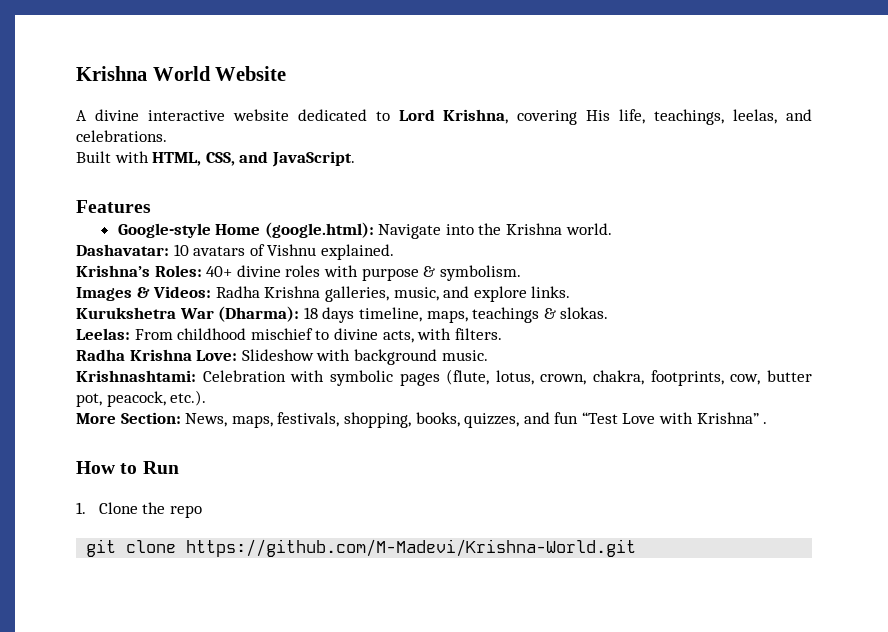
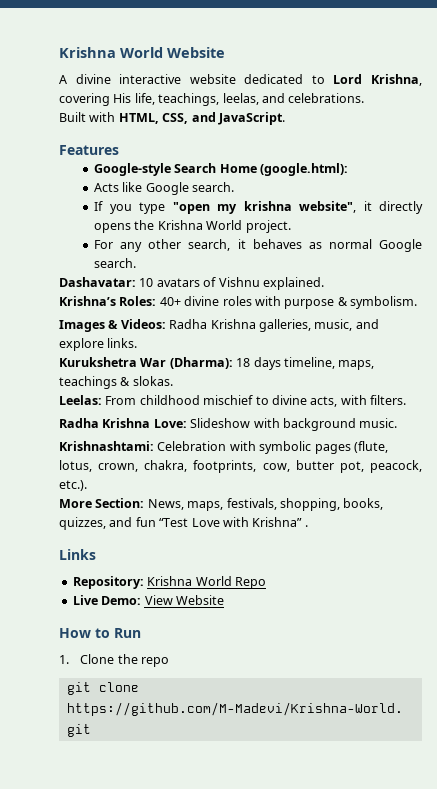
- Google-style Home (google.html): Navigate into the Krishna world.
+ Google-style Search Home (google.html):
+ Acts like Google search.
+ If you type "open my krishna website", it directly opens the Krishna World project.
+ For any other search, it behaves as normal Google search.
+ Links
+ Repository: Krishna World Repo
+ Live Demo: View Website

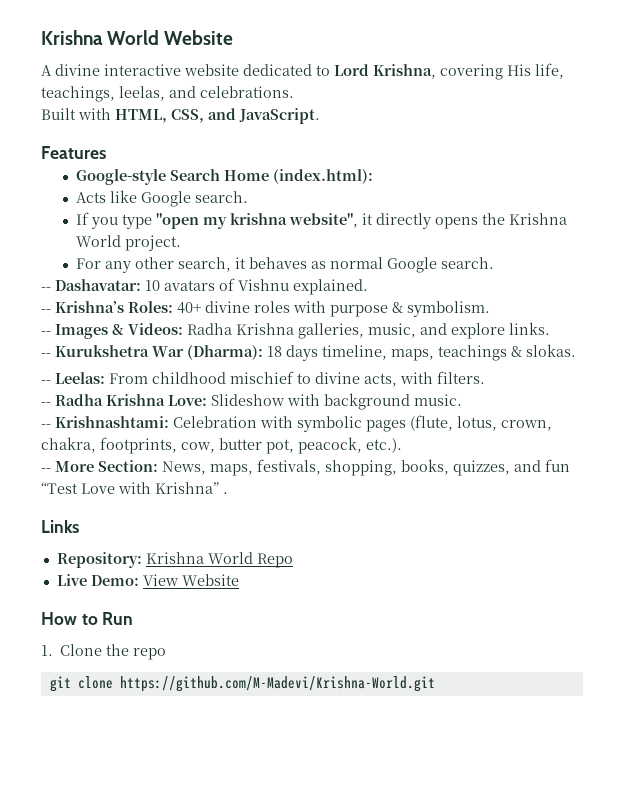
- Google-style Search Home (google.html):
+ Google-style Search Home (index.html):
- Dashavatar: 10 avatars of Vishnu explained.
+ -- Dashavatar: 10 avatars of Vishnu explained.
- Krishna’s Roles: 40+ divine roles with purpose & symbolism.
+ -- Krishna’s Roles: 40+ divine roles with purpose & symbolism.
- Images & Videos: Radha Krishna galleries, music, and explore links.
+ -- Images & Videos: Radha Krishna galleries, music, and explore links.
- Kurukshetra War (Dharma): 18 days timeline, maps, teachings & slokas.
+ -- Kurukshetra War (Dharma): 18 days timeline, maps, teachings & slokas.
- Leelas: From childhood mischief to divine acts, with filters.
+ -- Leelas: From childhood mischief to divine acts, with filters.
- Radha Krishna Love: Slideshow with background music.
+ -- Radha Krishna Love: Slideshow with background music.
- Krishnashtami: Celebration with symbolic pages (flute, lotus, crown, chakra, footprints, cow, butter pot, peacock, etc.).
+ -- Krishnashtami: Celebration with symbolic pages (flute, lotus, crown, chakra, footprints, cow, butter pot, peacock, etc.).
- More Section: News, maps, festivals, shopping, books, quizzes, and fun “Test Love with Krishna” .
+ -- More Section: News, maps, festivals, shopping, books, quizzes, and fun “Test Love with Krishna” .

